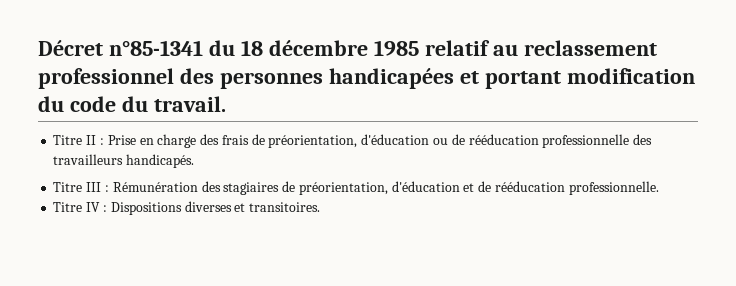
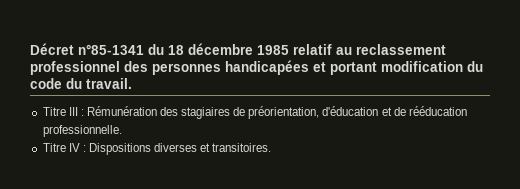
- Titre II : Prise en charge des frais de préorientation, d'éducation ou de rééducation professionnelle des travailleurs handicapés.

